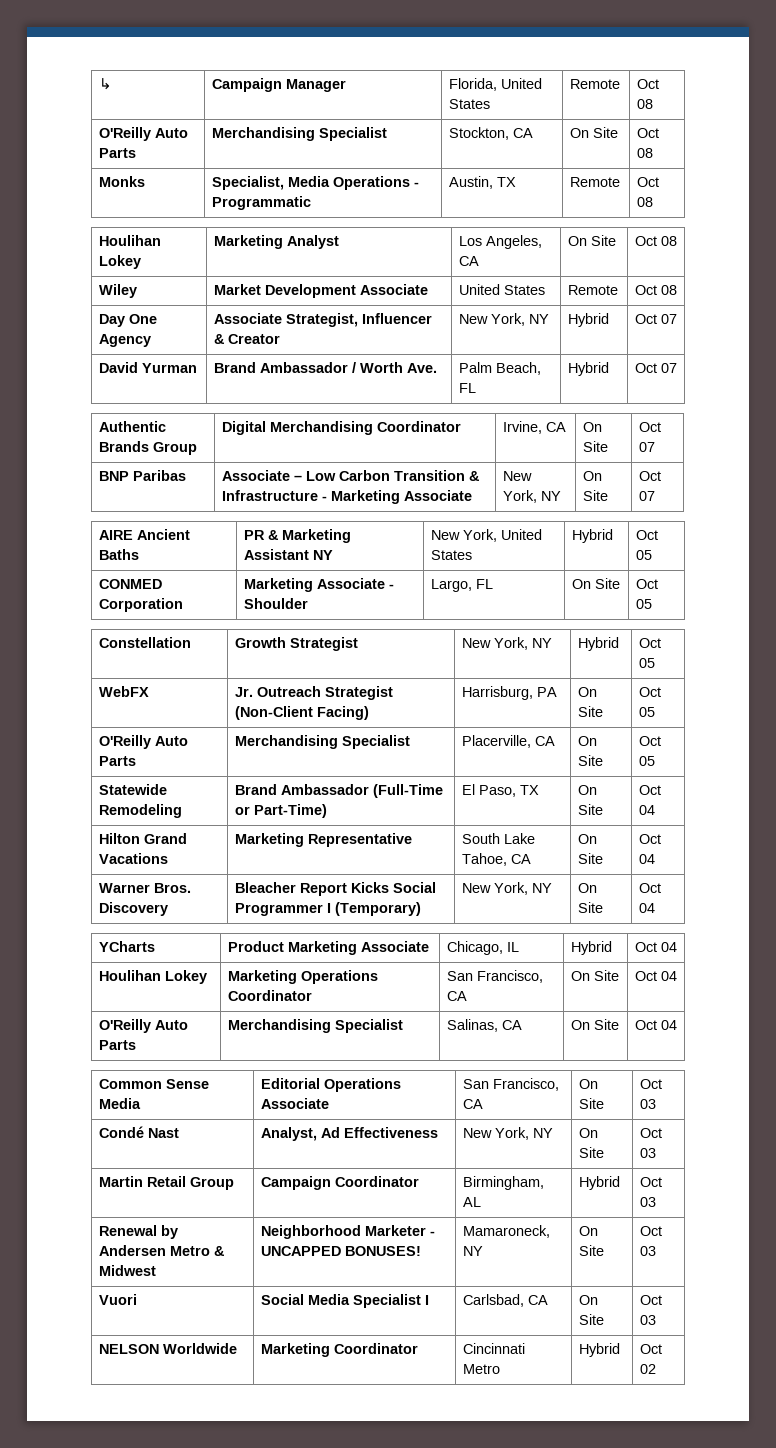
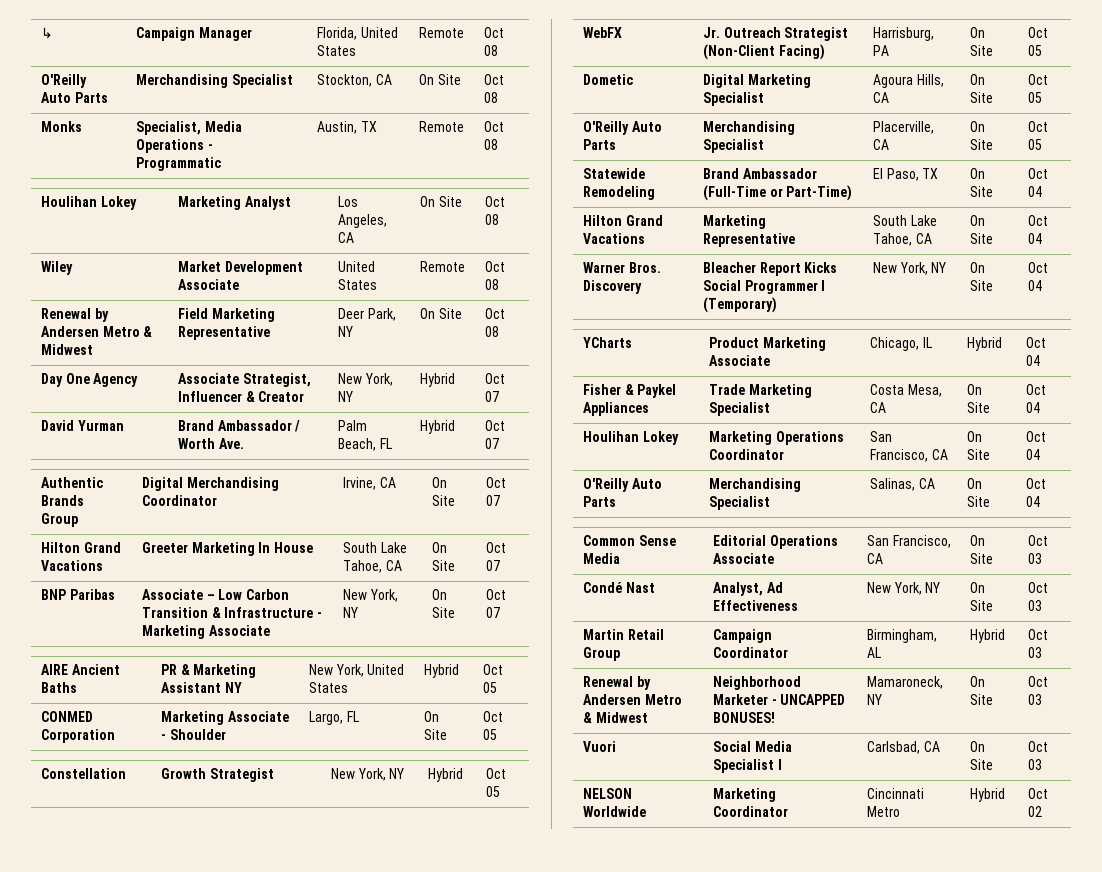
+ Renewal by Andersen Metro & Midwest | Field Marketing Representative | Deer Park, NY | On Site | Oct 08
+ Hilton Grand Vacations | Greeter Marketing In House | South Lake Tahoe, CA | On Site | Oct 07
+ Dometic | Digital Marketing Specialist | Agoura Hills, CA | On Site | Oct 05
+ Fisher & Paykel Appliances | Trade Marketing Specialist | Costa Mesa, CA | On Site | Oct 04

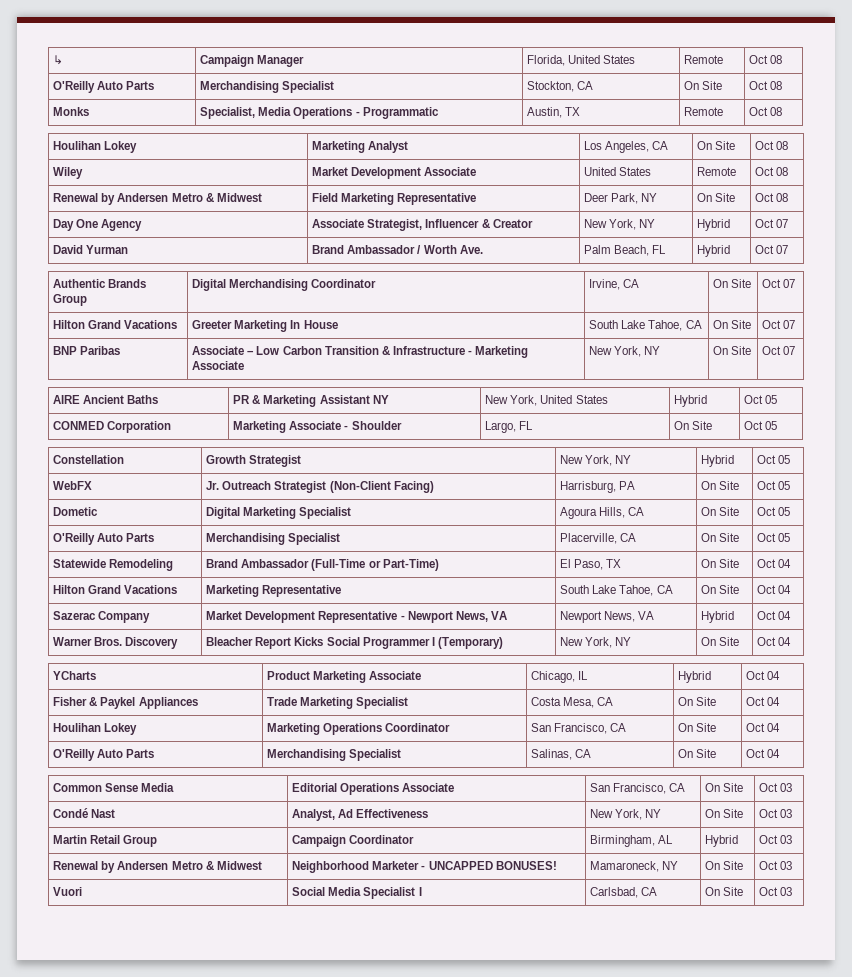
+ Sazerac Company | Market Development Representative - Newport News, VA | Newport News, VA | Hybrid | Oct 04
- NELSON Worldwide | Marketing Coordinator | Cincinnati Metro | Hybrid | Oct 02

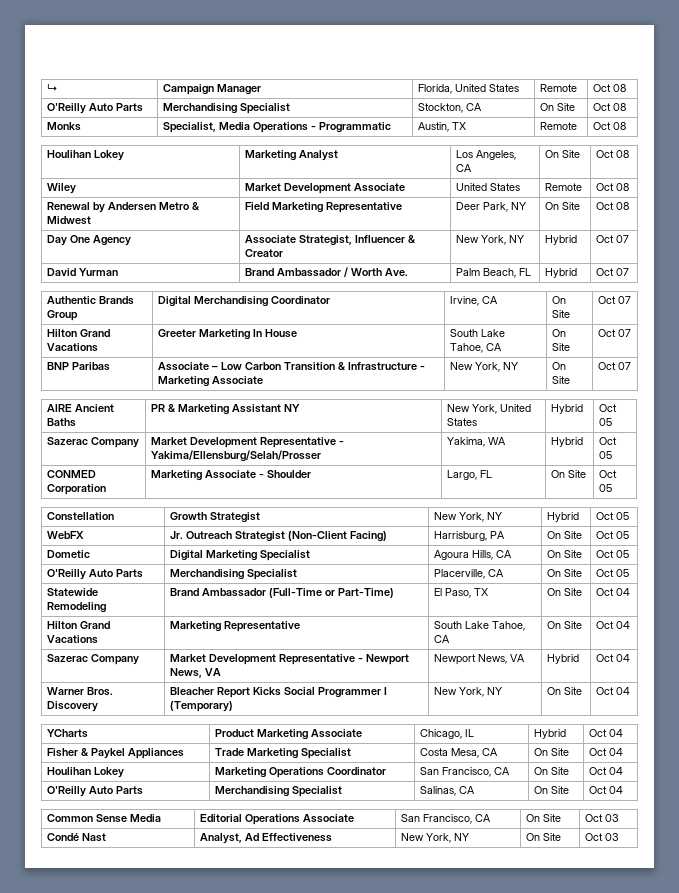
+ Sazerac Company | Market Development Representative - Yakima/Ellensburg/Selah/Prosser | Yakima, WA | Hybrid | Oct 05
- Martin Retail Group | Campaign Coordinator | Birmingham, AL | Hybrid | Oct 03
- Renewal by Andersen Metro & Midwest | Neighborhood Marketer - UNCAPPED BONUSES! | Mamaroneck, NY | On Site | Oct 03
- Vuori | Social Media Specialist I | Carlsbad, CA | On Site | Oct 03

